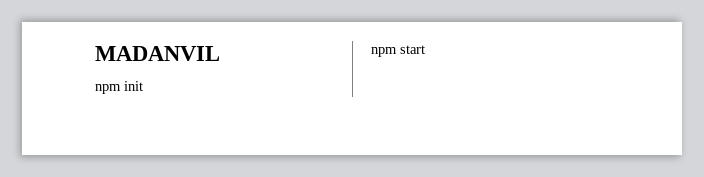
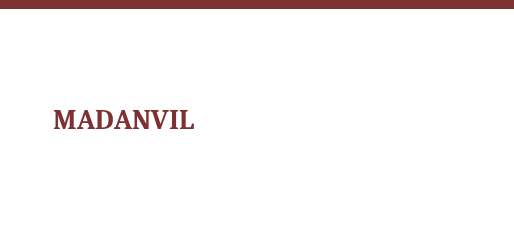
- npm init
- npm start

